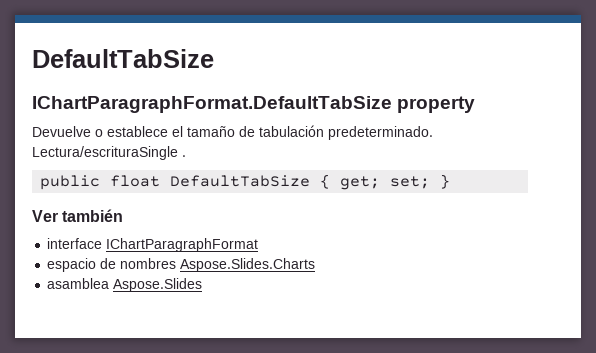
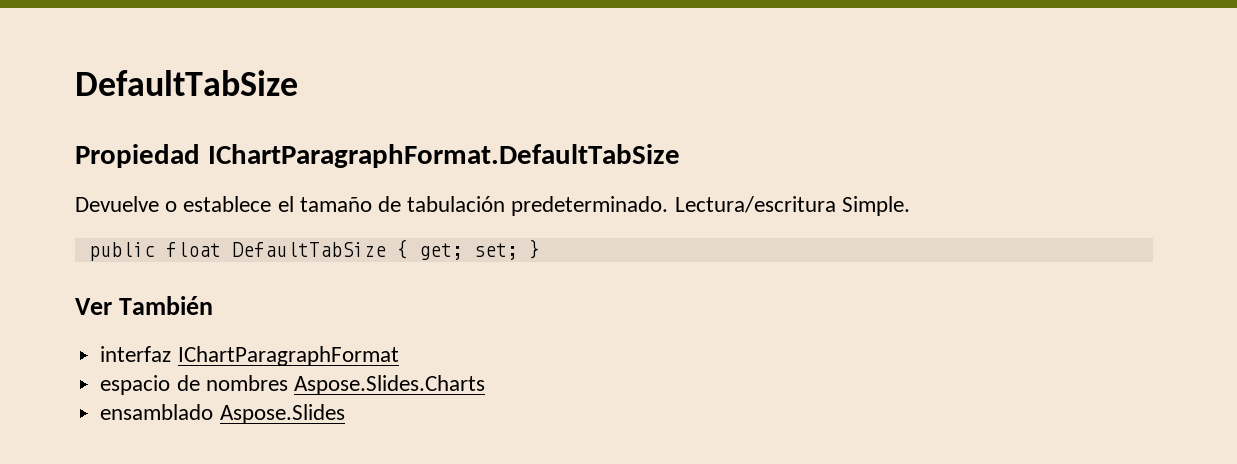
- IChartParagraphFormat.DefaultTabSize property
+ Propiedad IChartParagraphFormat.DefaultTabSize
- Lectura/escrituraSingle .
+ Lectura/escritura Simple.
- Ver también
- interface IChartParagraphFormat
+ Ver También
+ interfaz IChartParagraphFormat
- asamblea Aspose.Slides
+ ensamblado Aspose.Slides

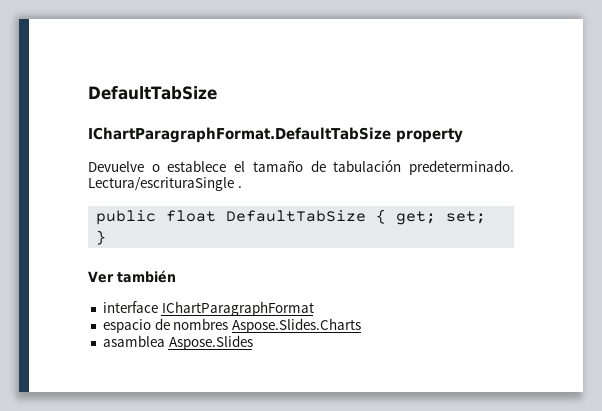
- Propiedad IChartParagraphFormat.DefaultTabSize
+ IChartParagraphFormat.DefaultTabSize property
- Lectura/escritura Simple.
+ Lectura/escrituraSingle .
- Ver También
- interfaz IChartParagraphFormat
+ Ver también
+ interface IChartParagraphFormat
- ensamblado Aspose.Slides
+ asamblea Aspose.Slides

